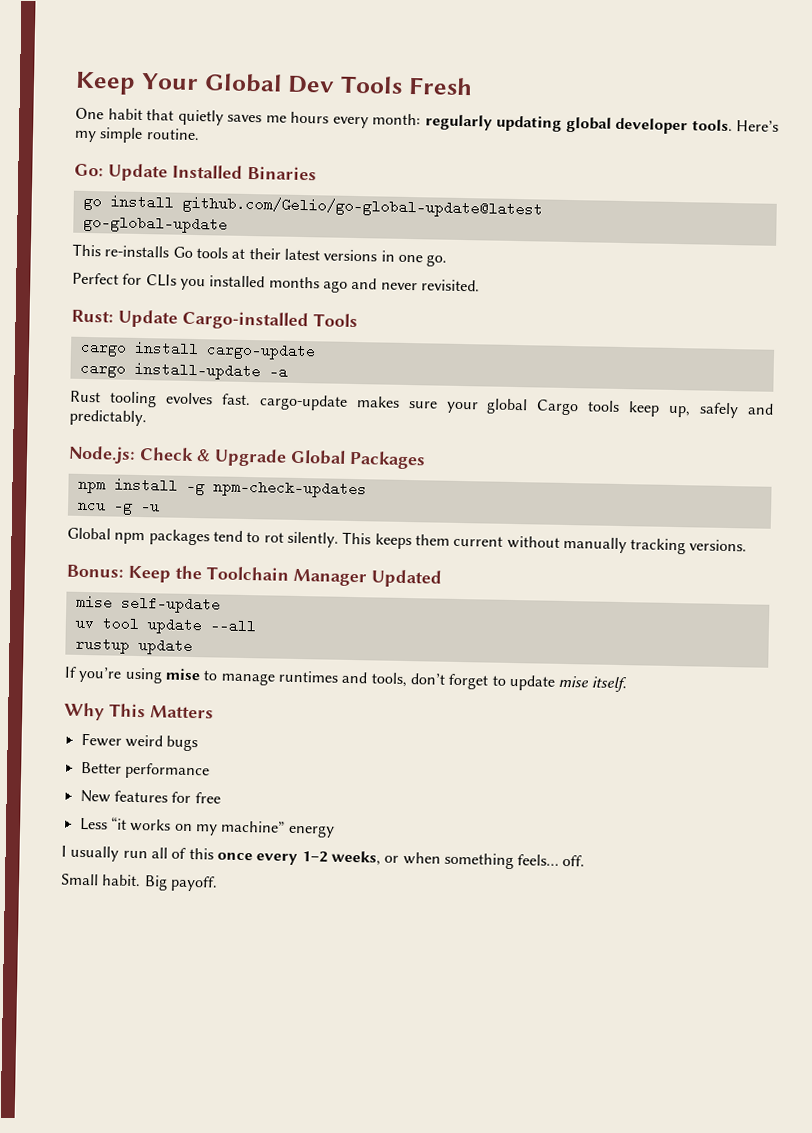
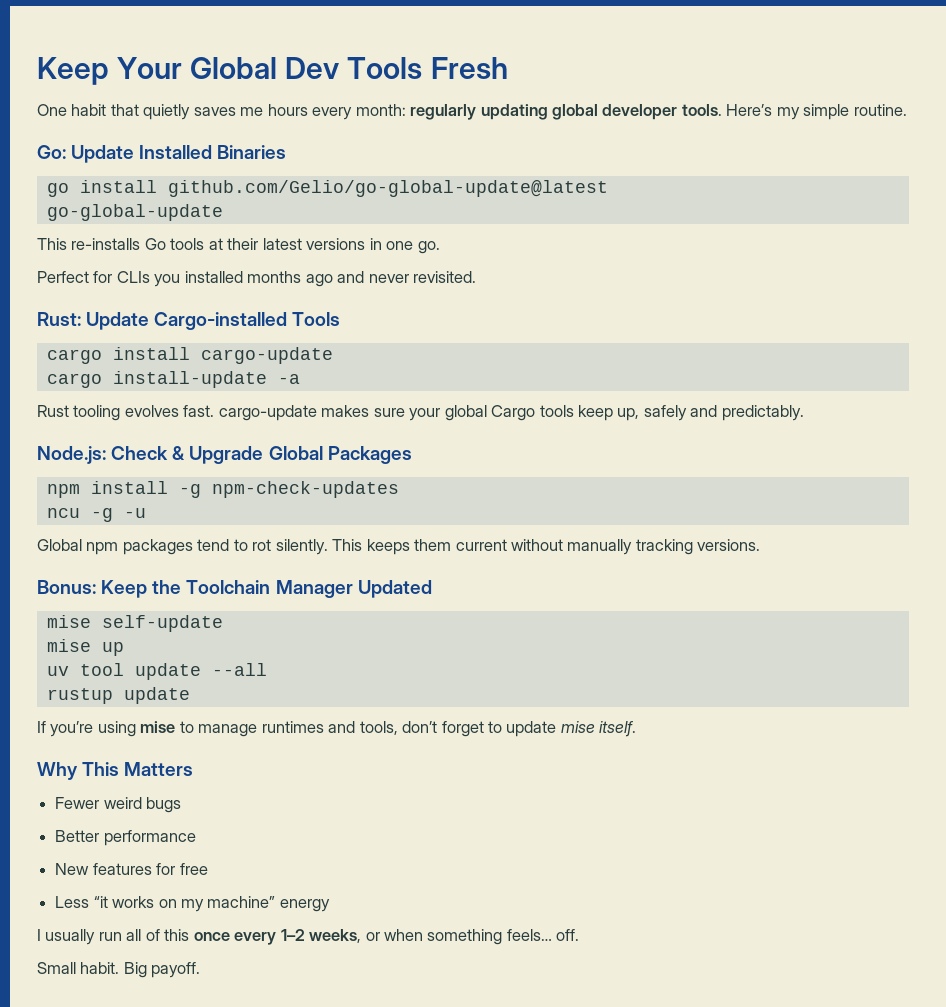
+ mise up

